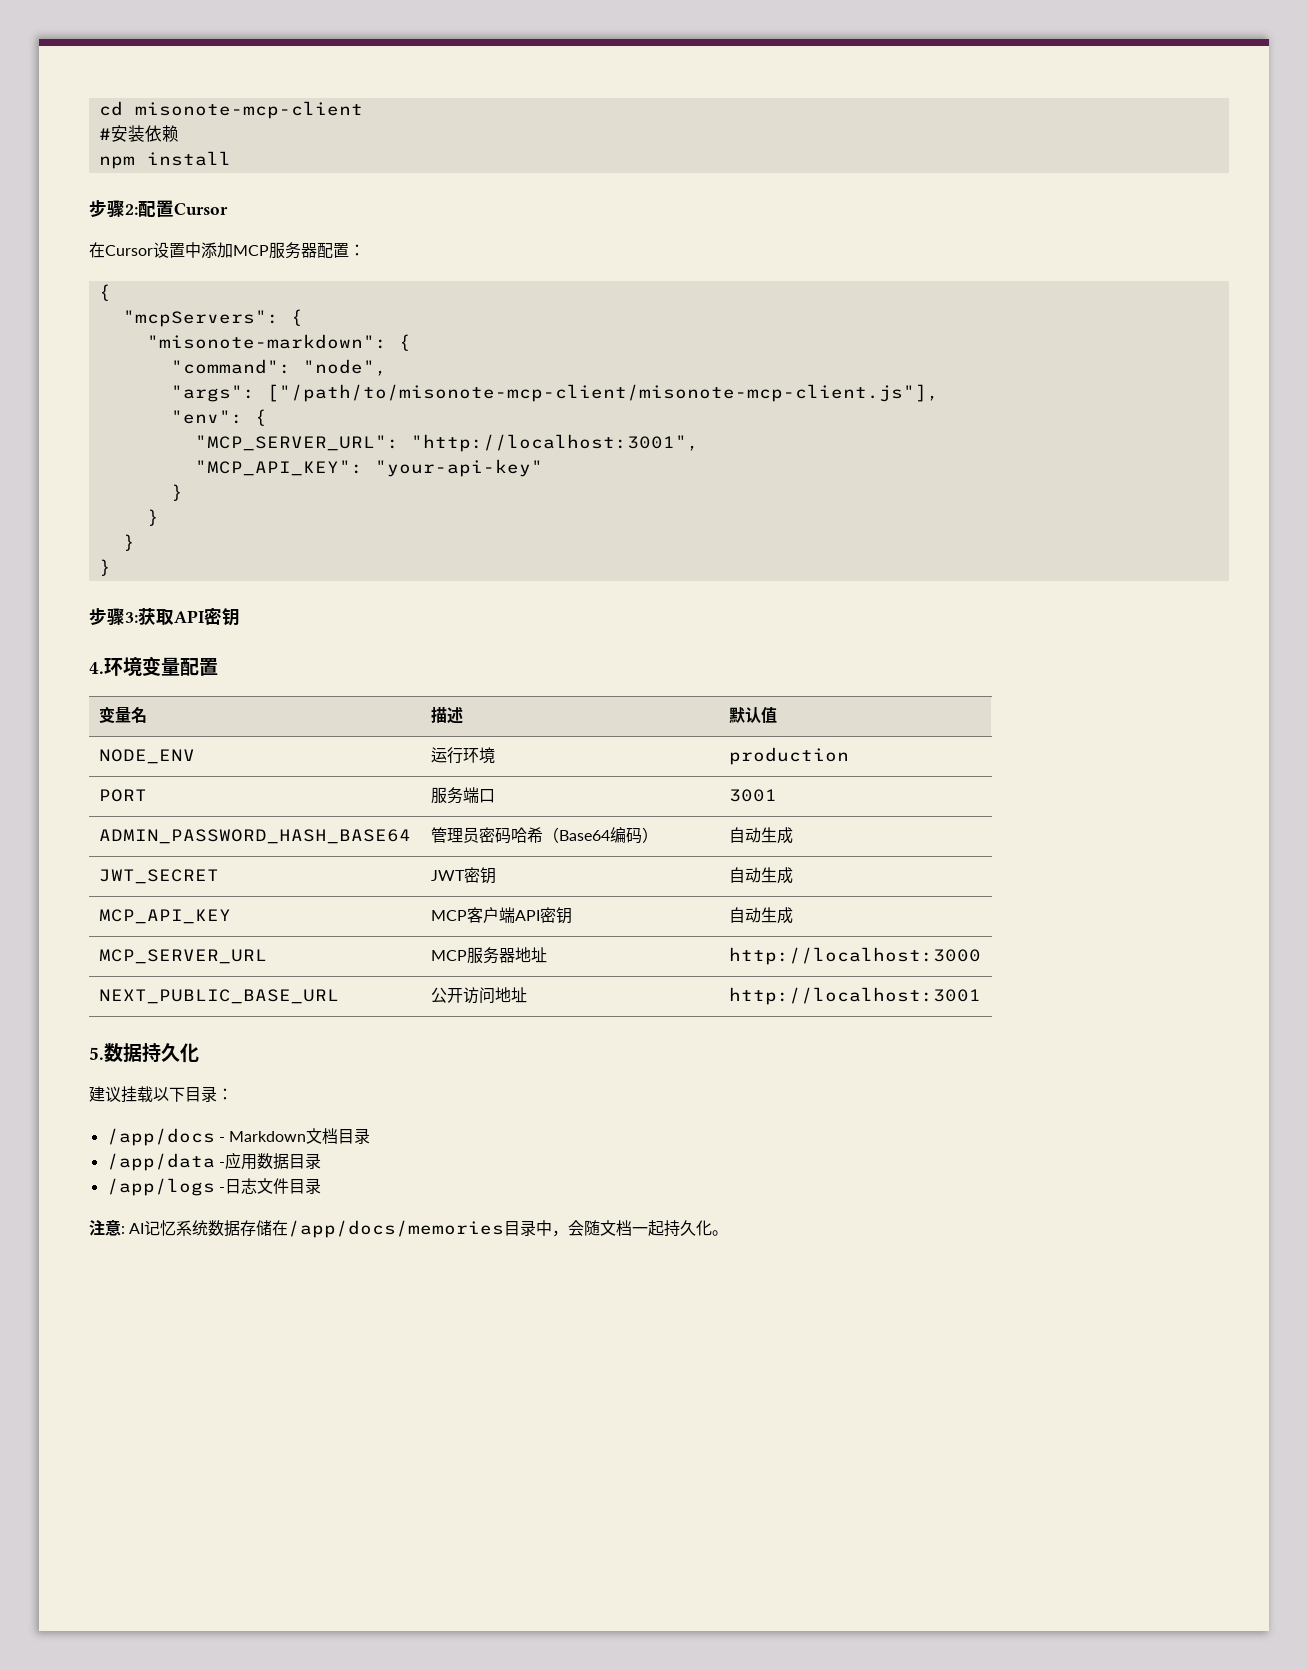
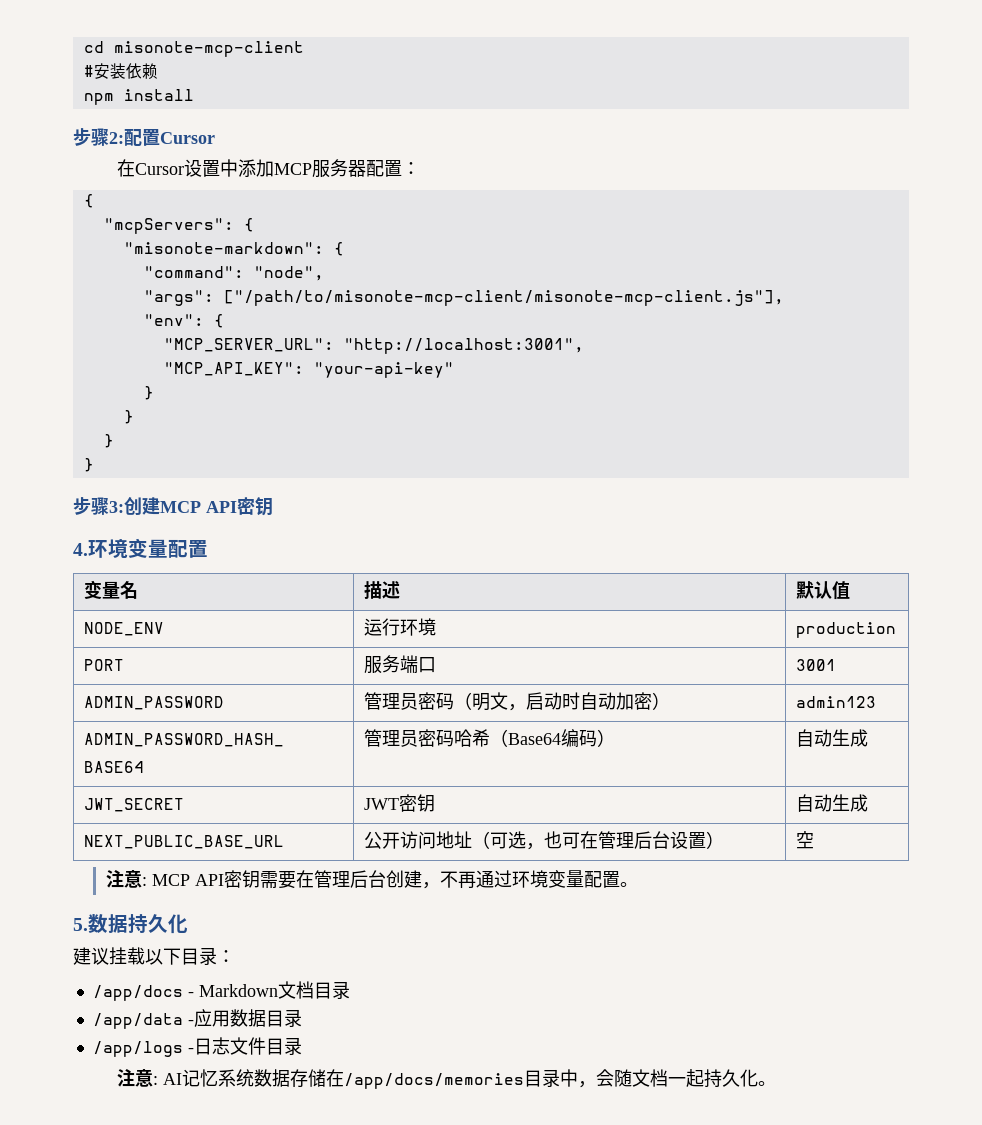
- 步骤3:获取API密钥
+ 步骤3:创建MCP API密钥
+ ADMIN_PASSWORD | 管理员密码（明文，启动时自动加密） | admin123
- MCP_API_KEY | MCP客户端API密钥 | 自动生成
- MCP_SERVER_URL | MCP服务器地址 | http://localhost:3000
- NEXT_PUBLIC_BASE_URL | 公开访问地址 | http://localhost:3001
+ NEXT_PUBLIC_BASE_URL | 公开访问地址（可选，也可在管理后台设置） | 空
+ 注意: MCP API密钥需要在管理后台创建，不再通过环境变量配置。

